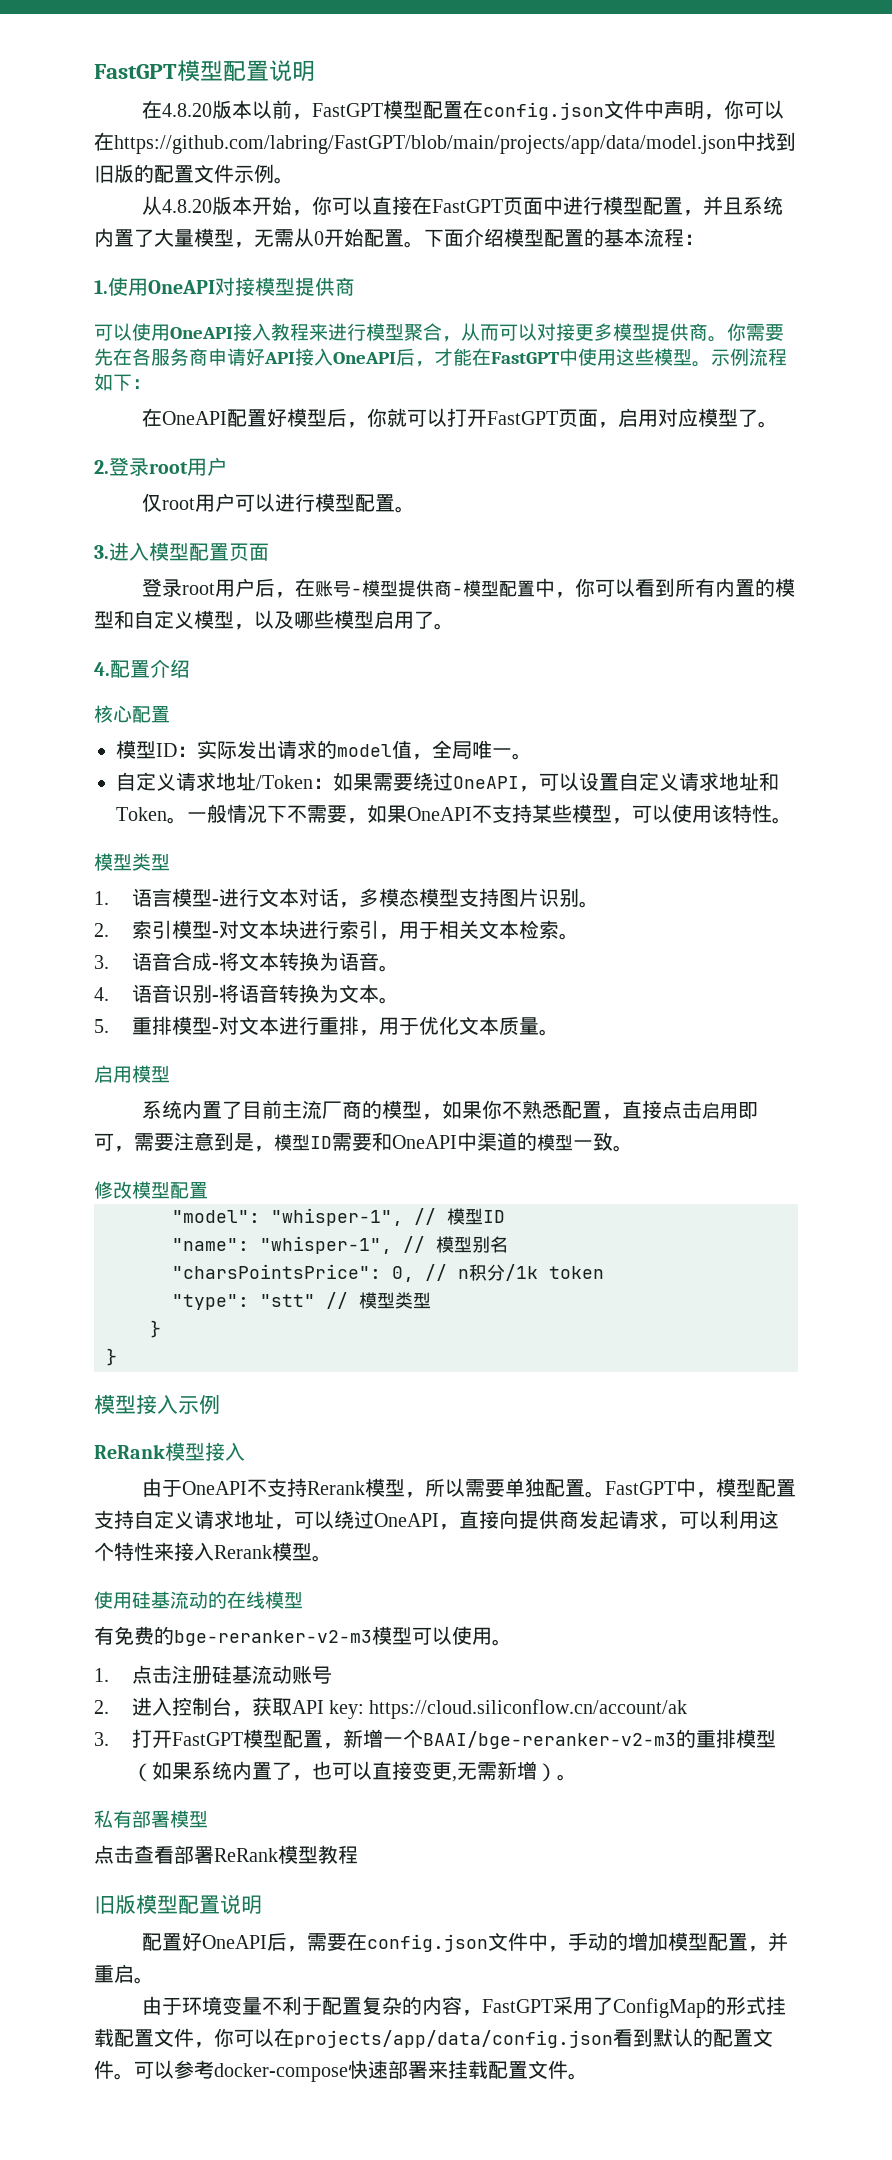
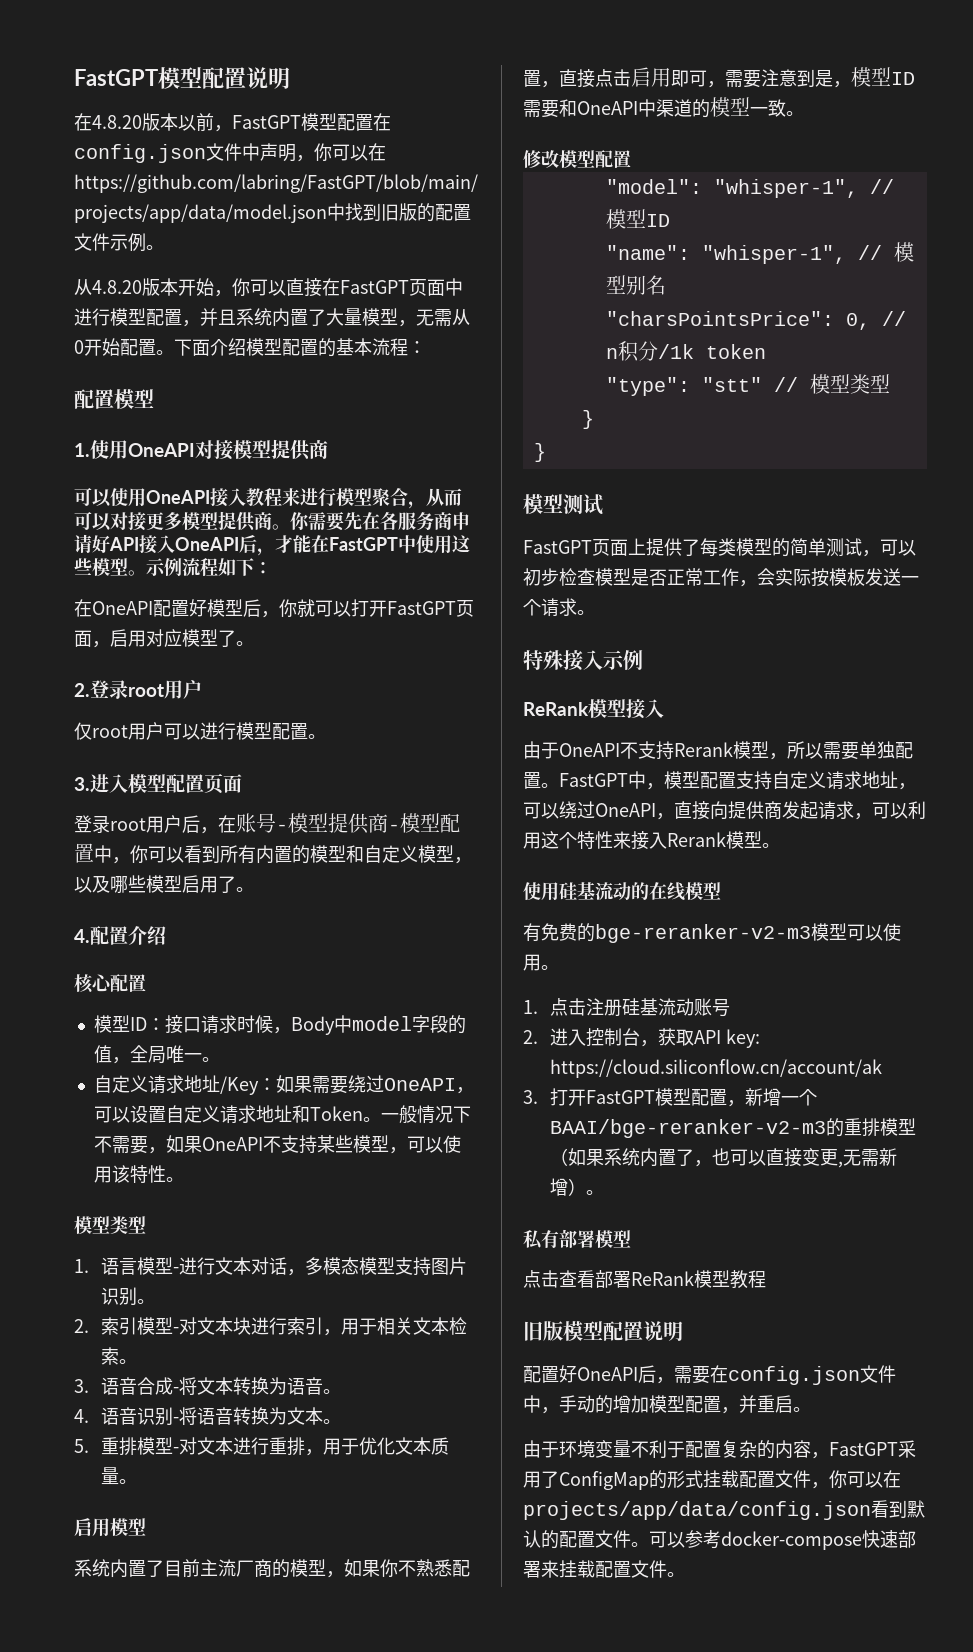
+ 配置模型
- 模型ID：实际发出请求的model值，全局唯一。
+ 模型ID：接口请求时候，Body中model字段的值，全局唯一。
- 自定义请求地址/Token：如果需要绕过OneAPI，可以设置自定义请求地址和Token。
+ 自定义请求地址/Key：如果需要绕过OneAPI，可以设置自定义请求地址和Token。
- 模型接入示例
+ 模型测试
+ FastGPT页面上提供了每类模型的简单测试，可以初步检查模型是否正常工作，会实际按模板发送一个请求。
+ 特殊接入示例

